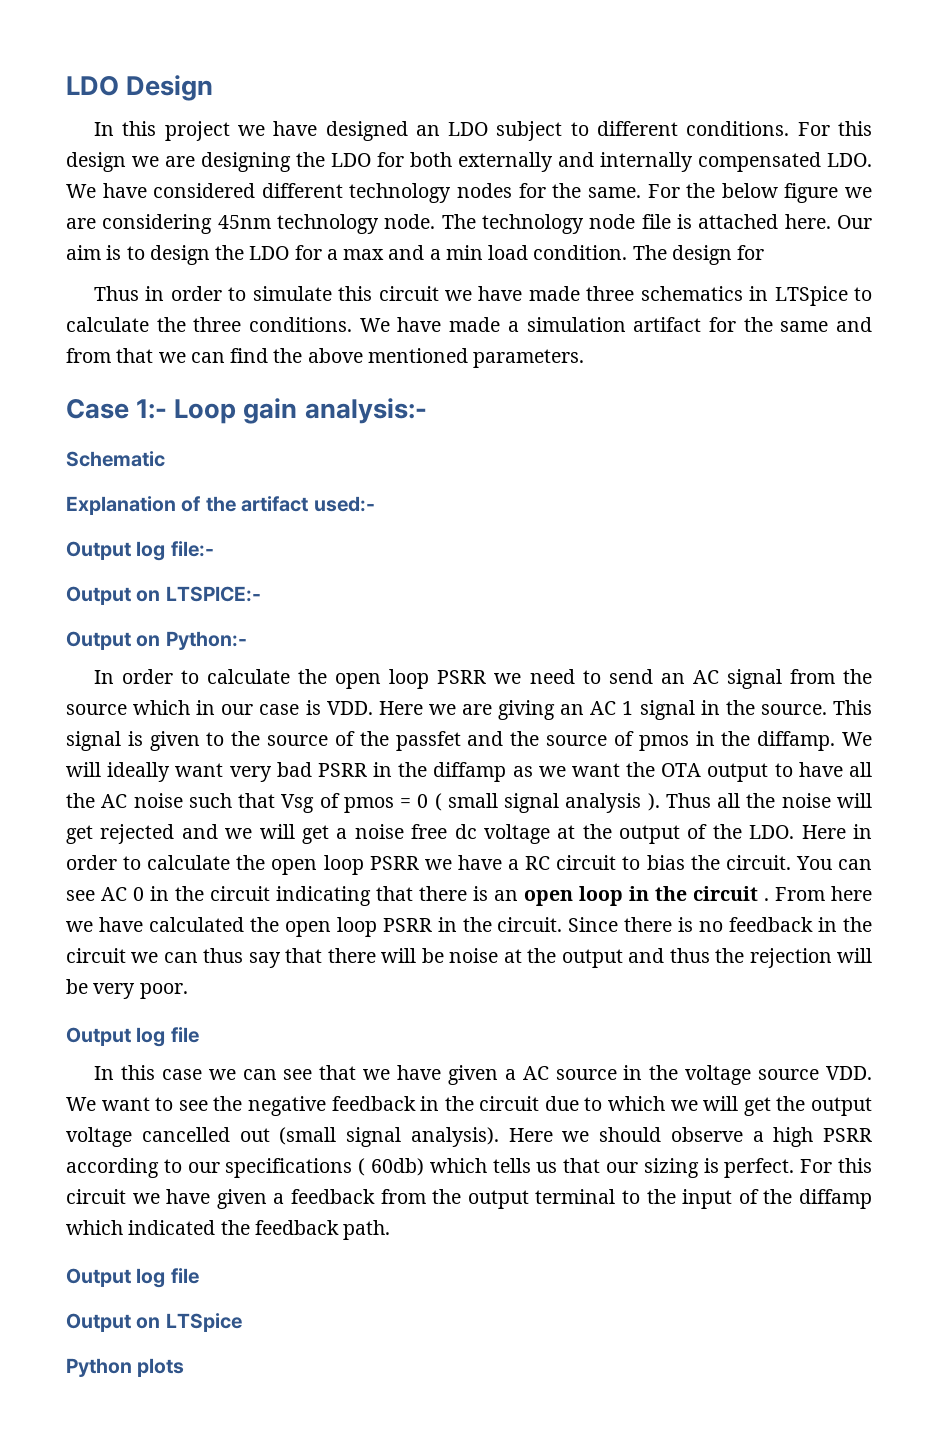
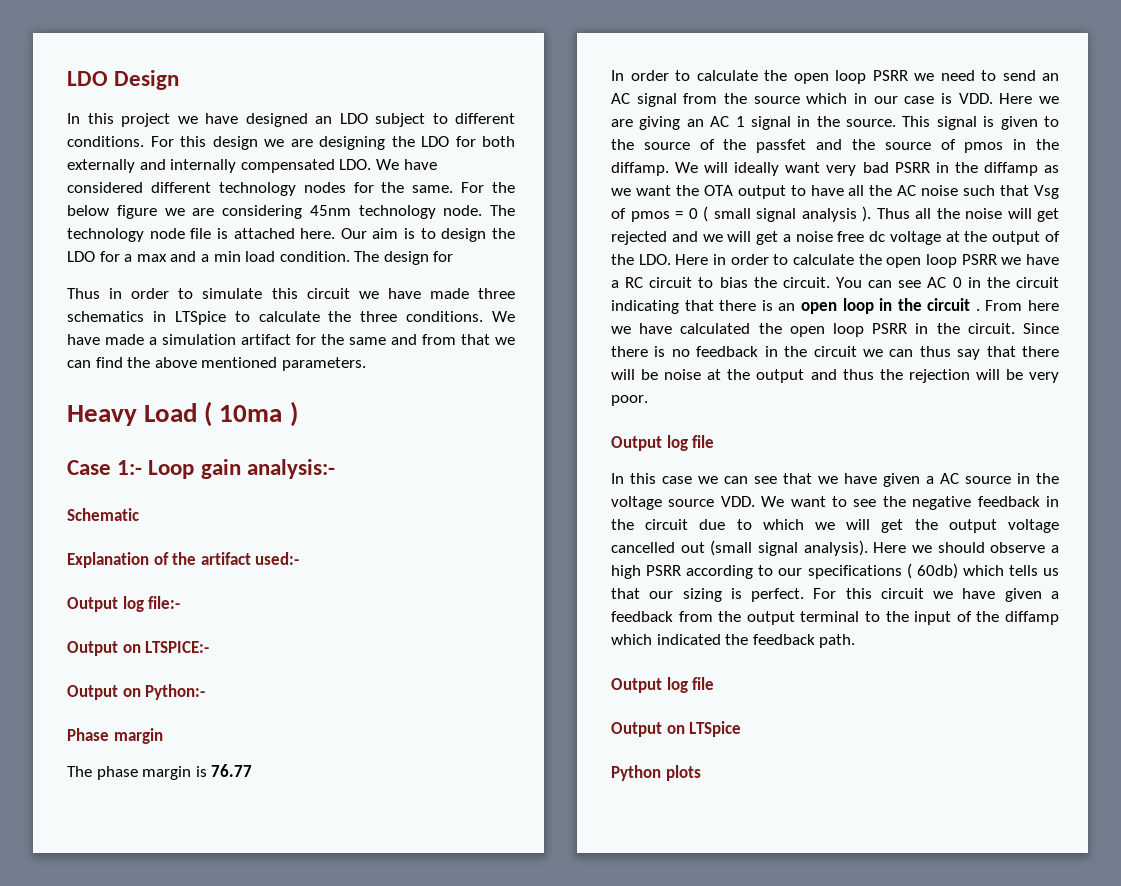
+ Heavy Load ( 10ma )
+ Phase margin
+ The phase margin is 76.77

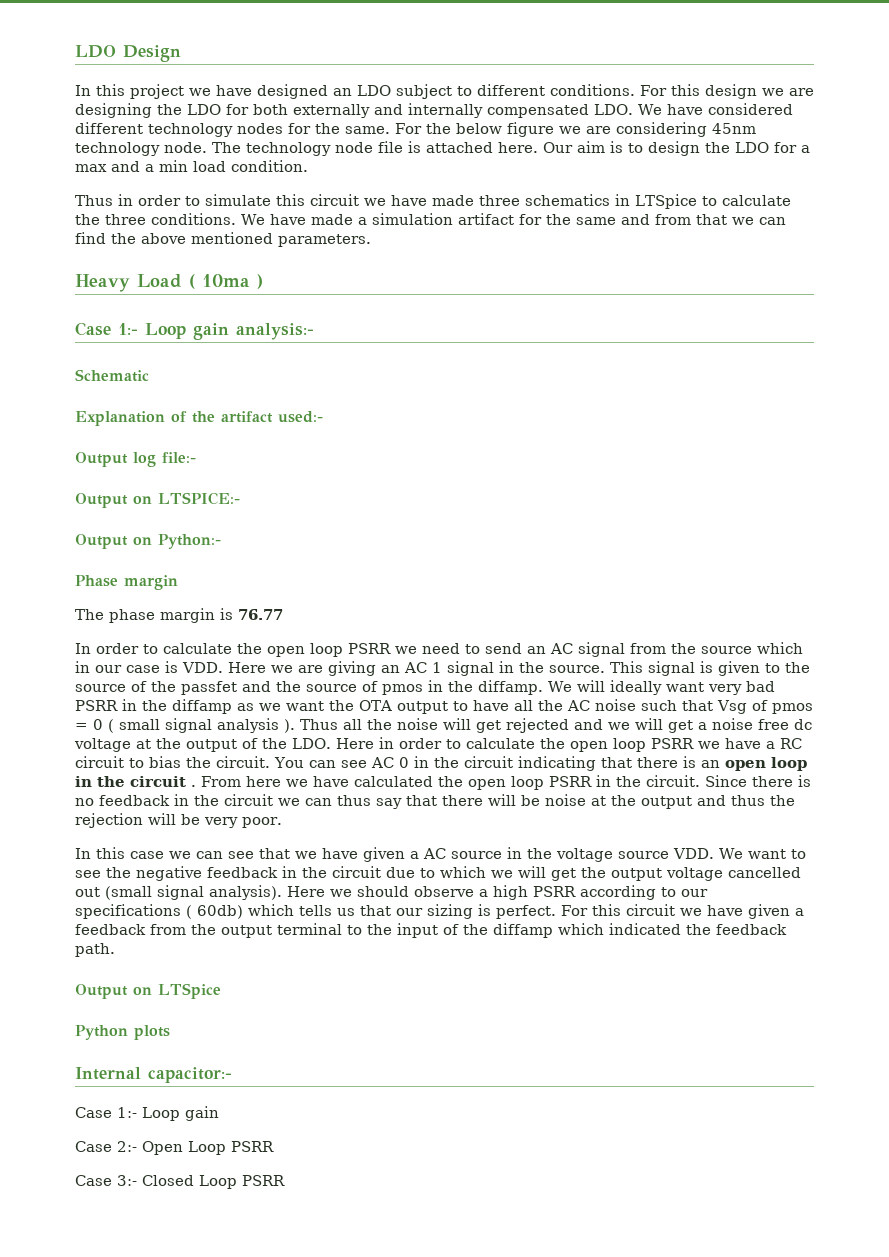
- The design for
  Since there is no feedback in the circuit we can thus say that there will be noise at the output and thus the rejection will be very poor.
- Output log file
  For this circuit we have given a feedback from the output terminal to the input of the diffamp which indicated the feedback path.
- Output log file
+ Internal capacitor:-
+ Case 1:- Loop gain
+ Case 2:- Open Loop PSRR
+ Case 3:- Closed Loop PSRR

